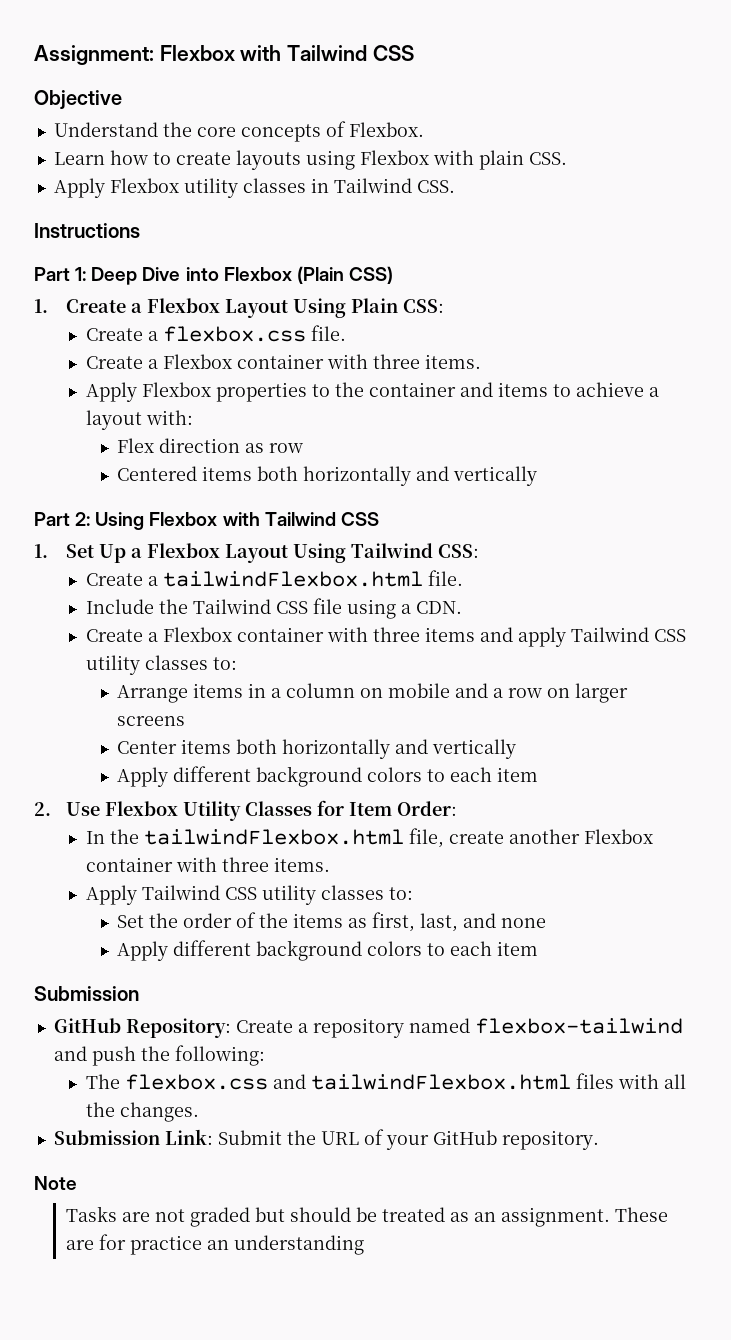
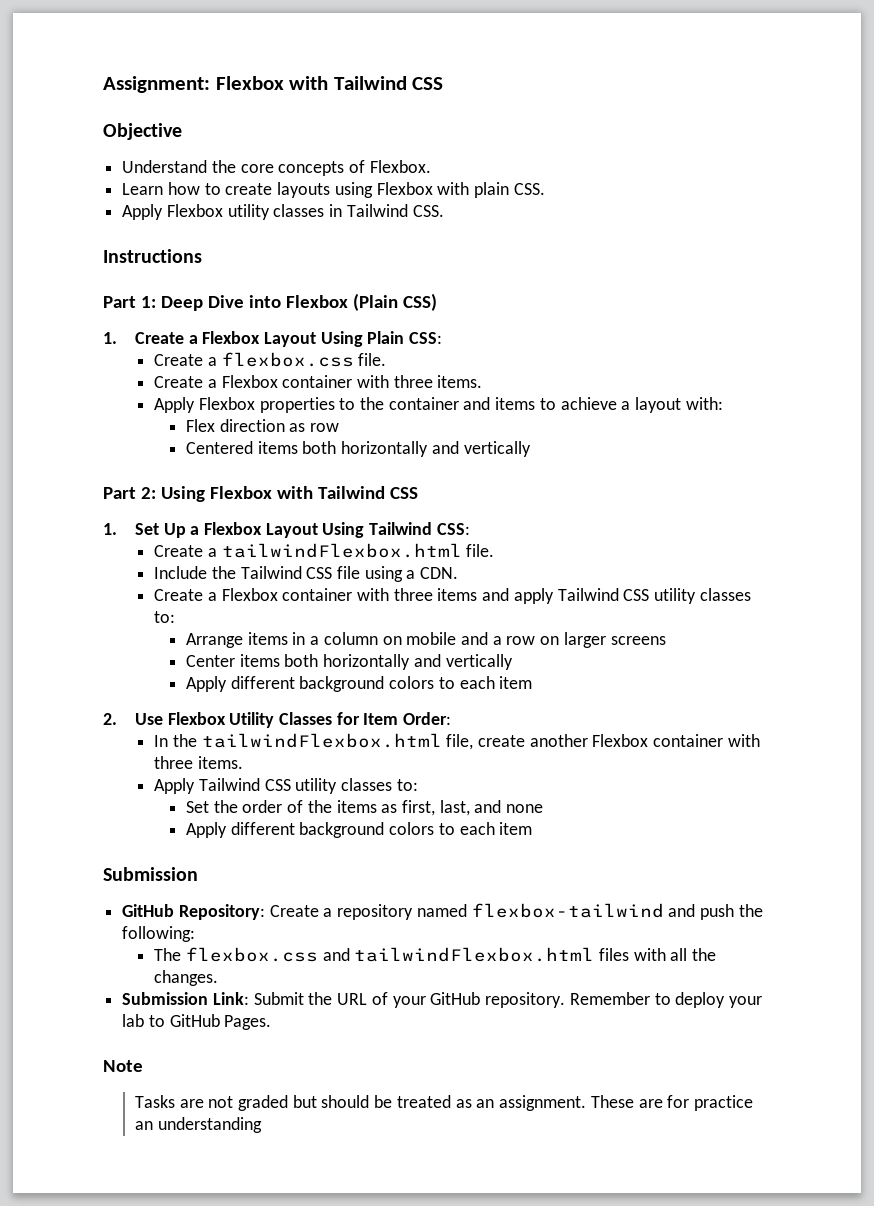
+ Remember to deploy your lab to GitHub Pages.

